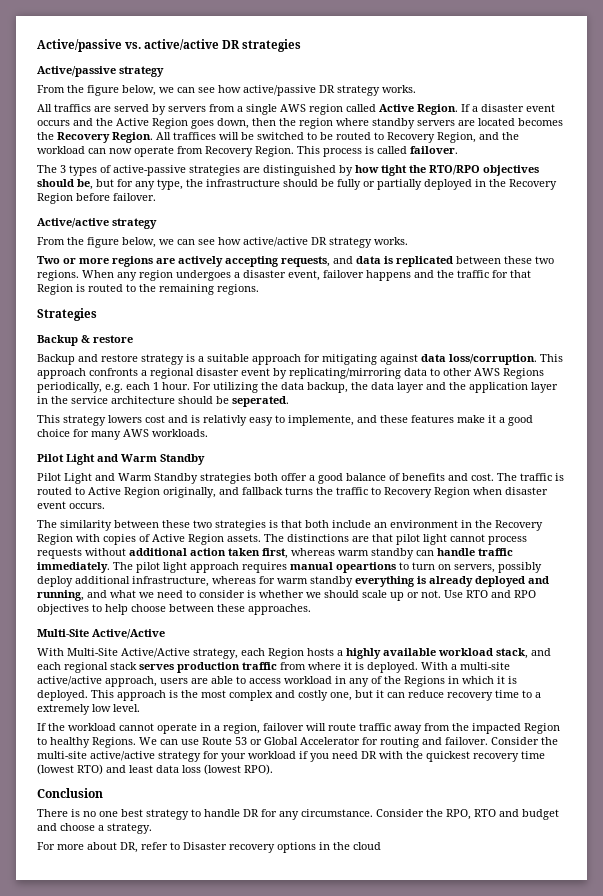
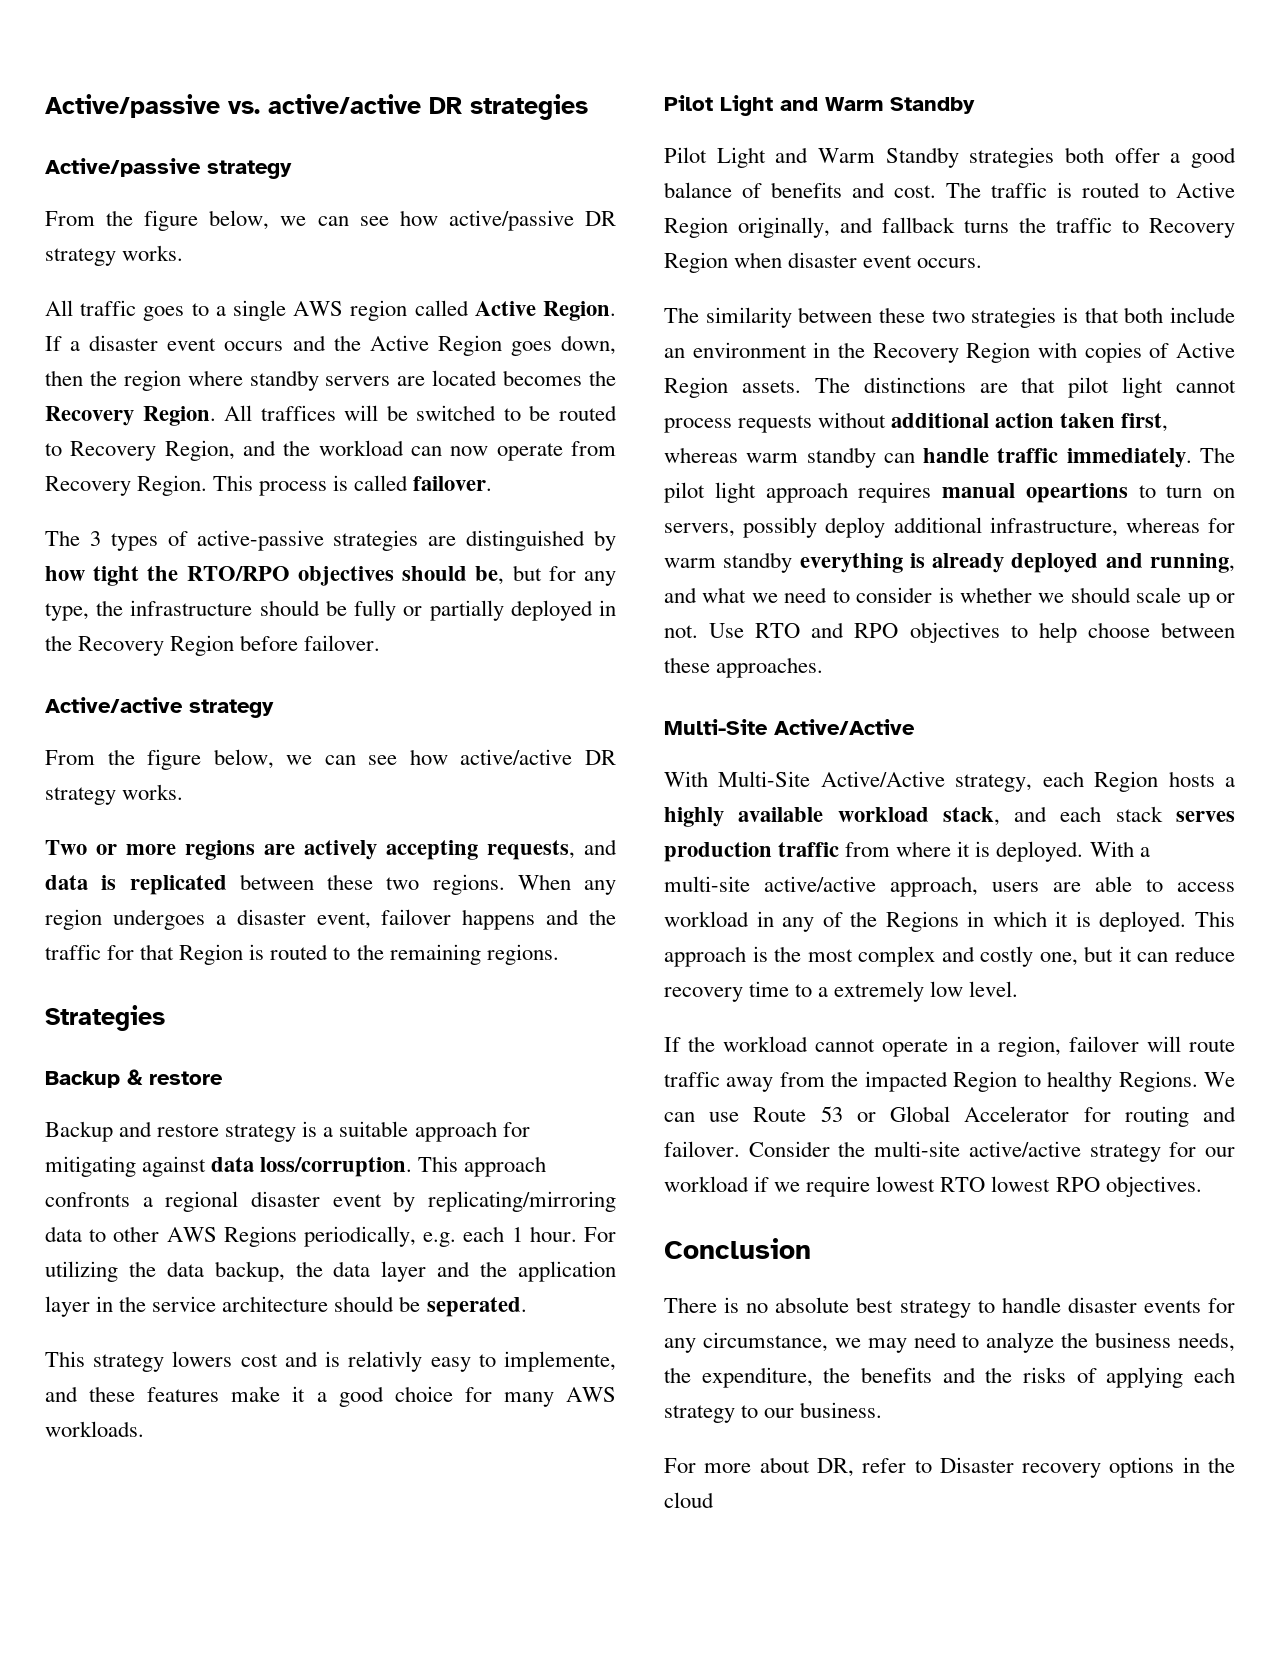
- All traffics are served by servers from a single AWS region called Active Region.
+ All traffic goes to a single AWS region called Active Region.
- With Multi-Site Active/Active strategy, each Region hosts a highly available workload stack, and each regional stack serves production traffic from where it is deployed.
+ With Multi-Site Active/Active strategy, each Region hosts a highly available workload stack, and each stack serves production traffic from where it is deployed.
- Consider the multi-site active/active strategy for your workload if you need DR with the quickest recovery time (lowest RTO) and least data loss (lowest RPO).
+ Consider the multi-site active/active strategy for our workload if we require lowest RTO lowest RPO objectives.
- There is no one best strategy to handle DR for any circumstance. Consider the RPO, RTO and budget and choose a strategy.
+ There is no absolute best strategy to handle disaster events for any circumstance, we may need to analyze the business needs, the expenditure, the benefits and the risks of applying each strategy to our business.

